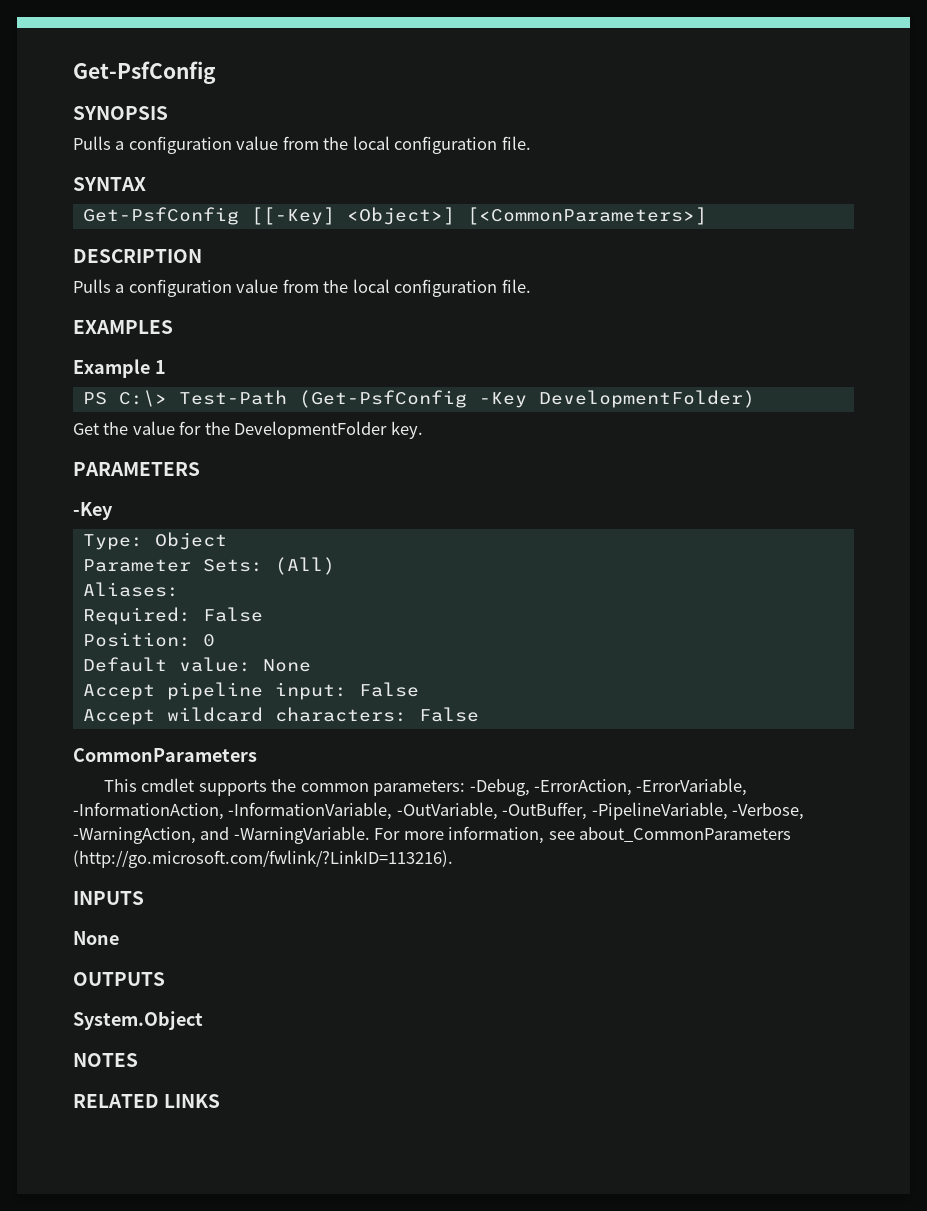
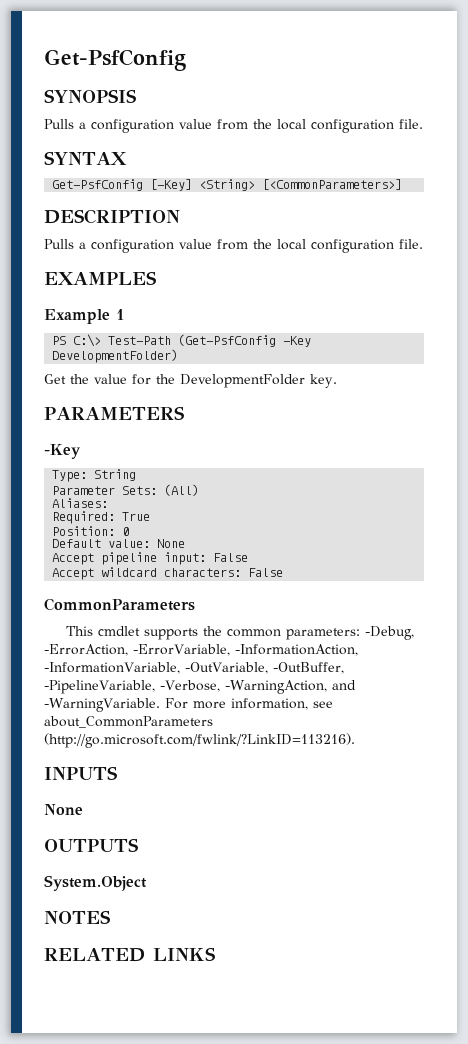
- Get-PsfConfig [[-Key] <Object>] [<CommonParameters>]
+ Get-PsfConfig [-Key] <String> [<CommonParameters>]
- Type: Object
+ Type: String
- Required: False
+ Required: True

